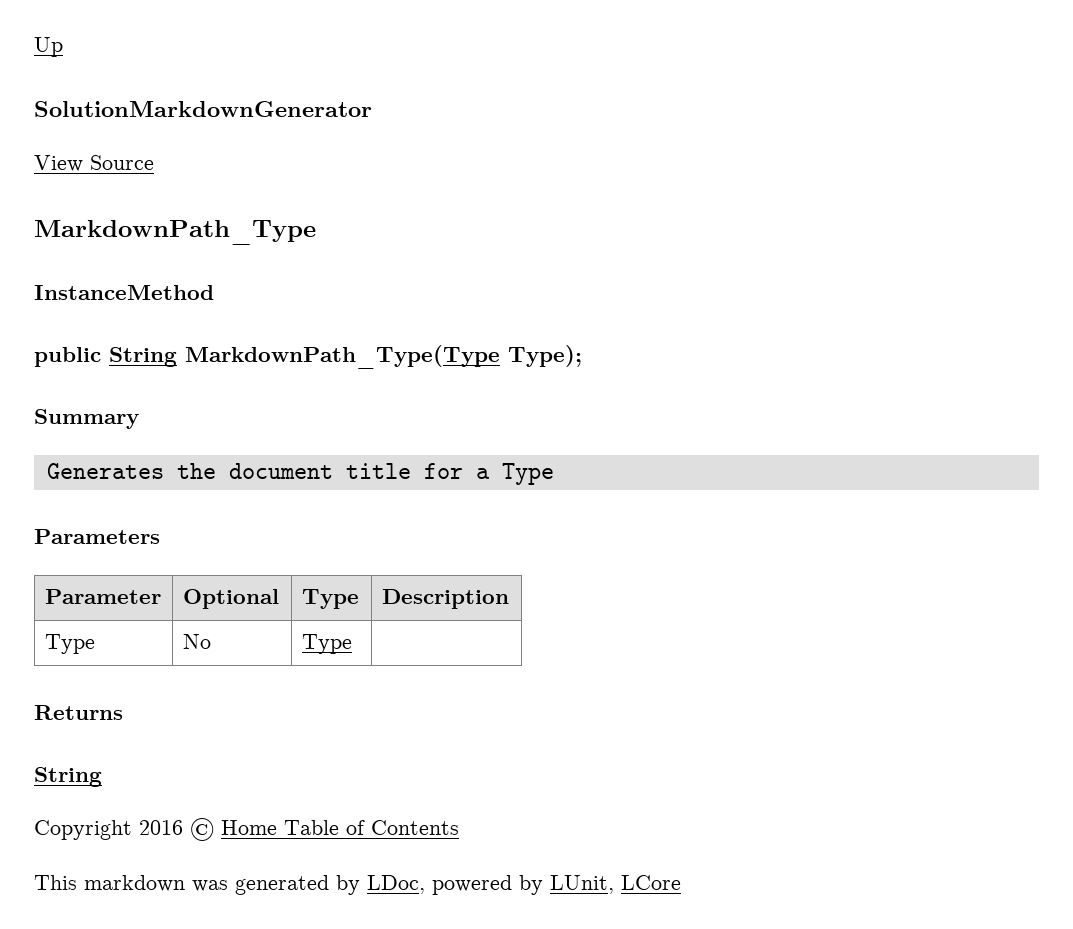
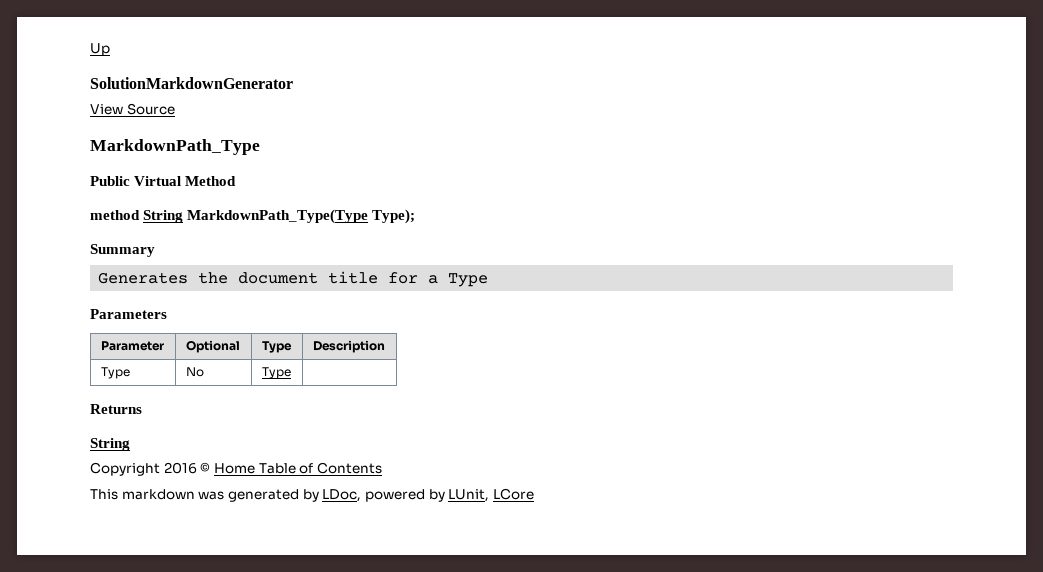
- InstanceMethod
- public String MarkdownPath_Type(Type Type);
+ Public Virtual Method
+ method String MarkdownPath_Type(Type Type);

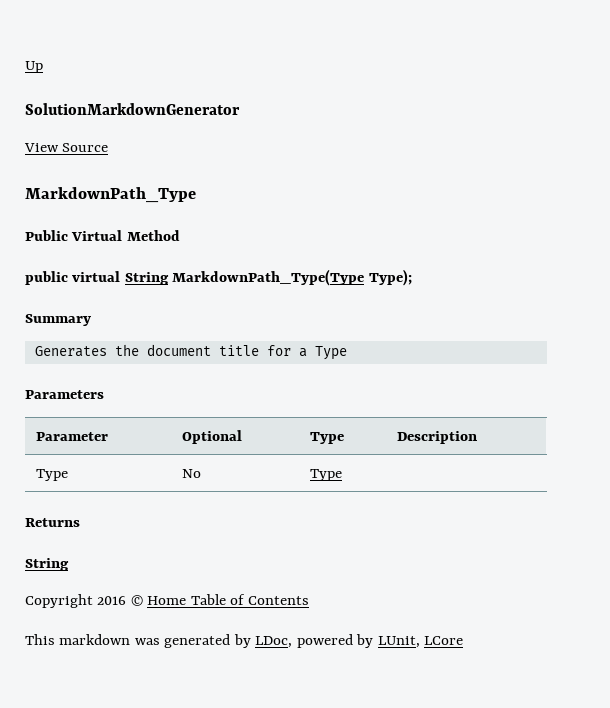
- method String MarkdownPath_Type(Type Type);
+ public virtual String MarkdownPath_Type(Type Type);

